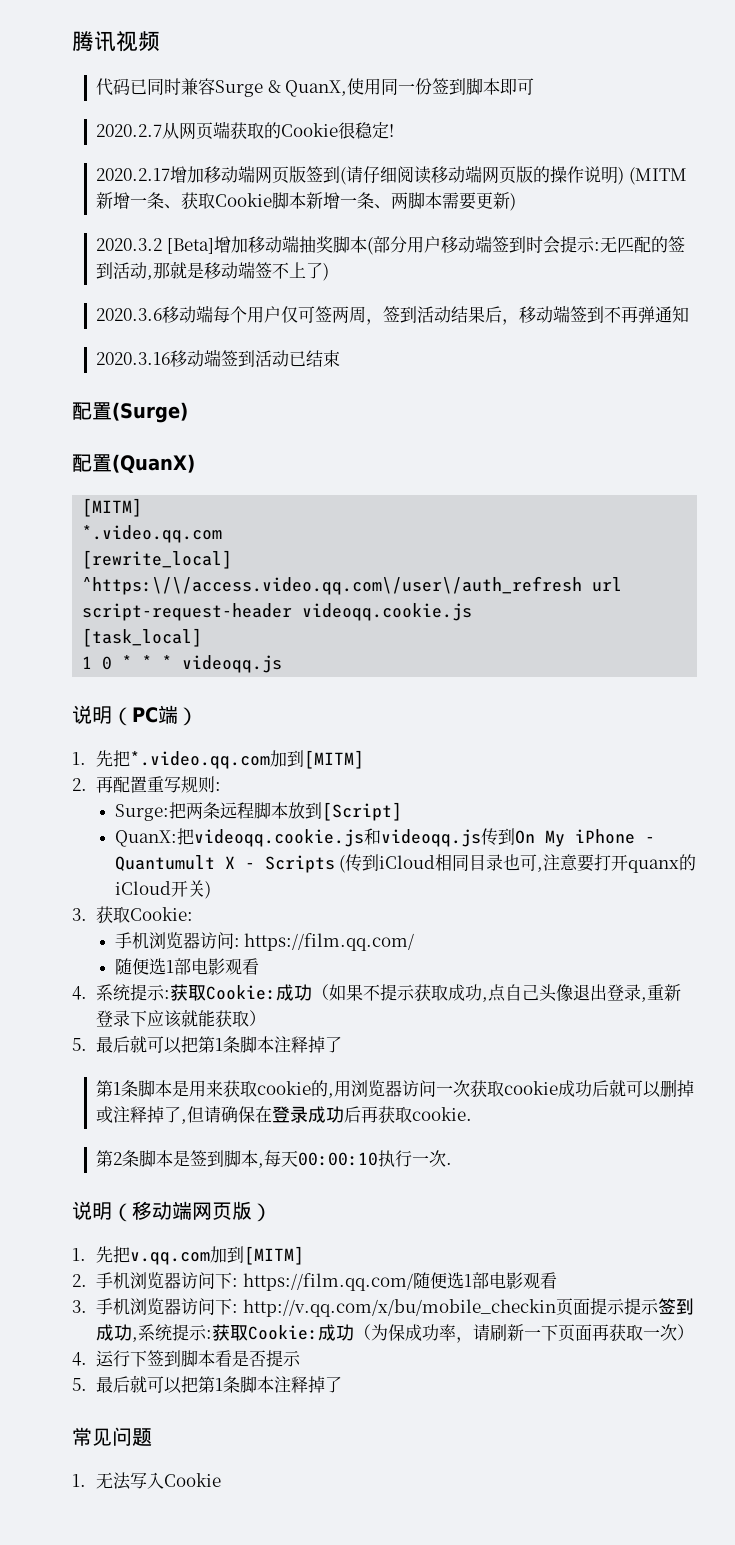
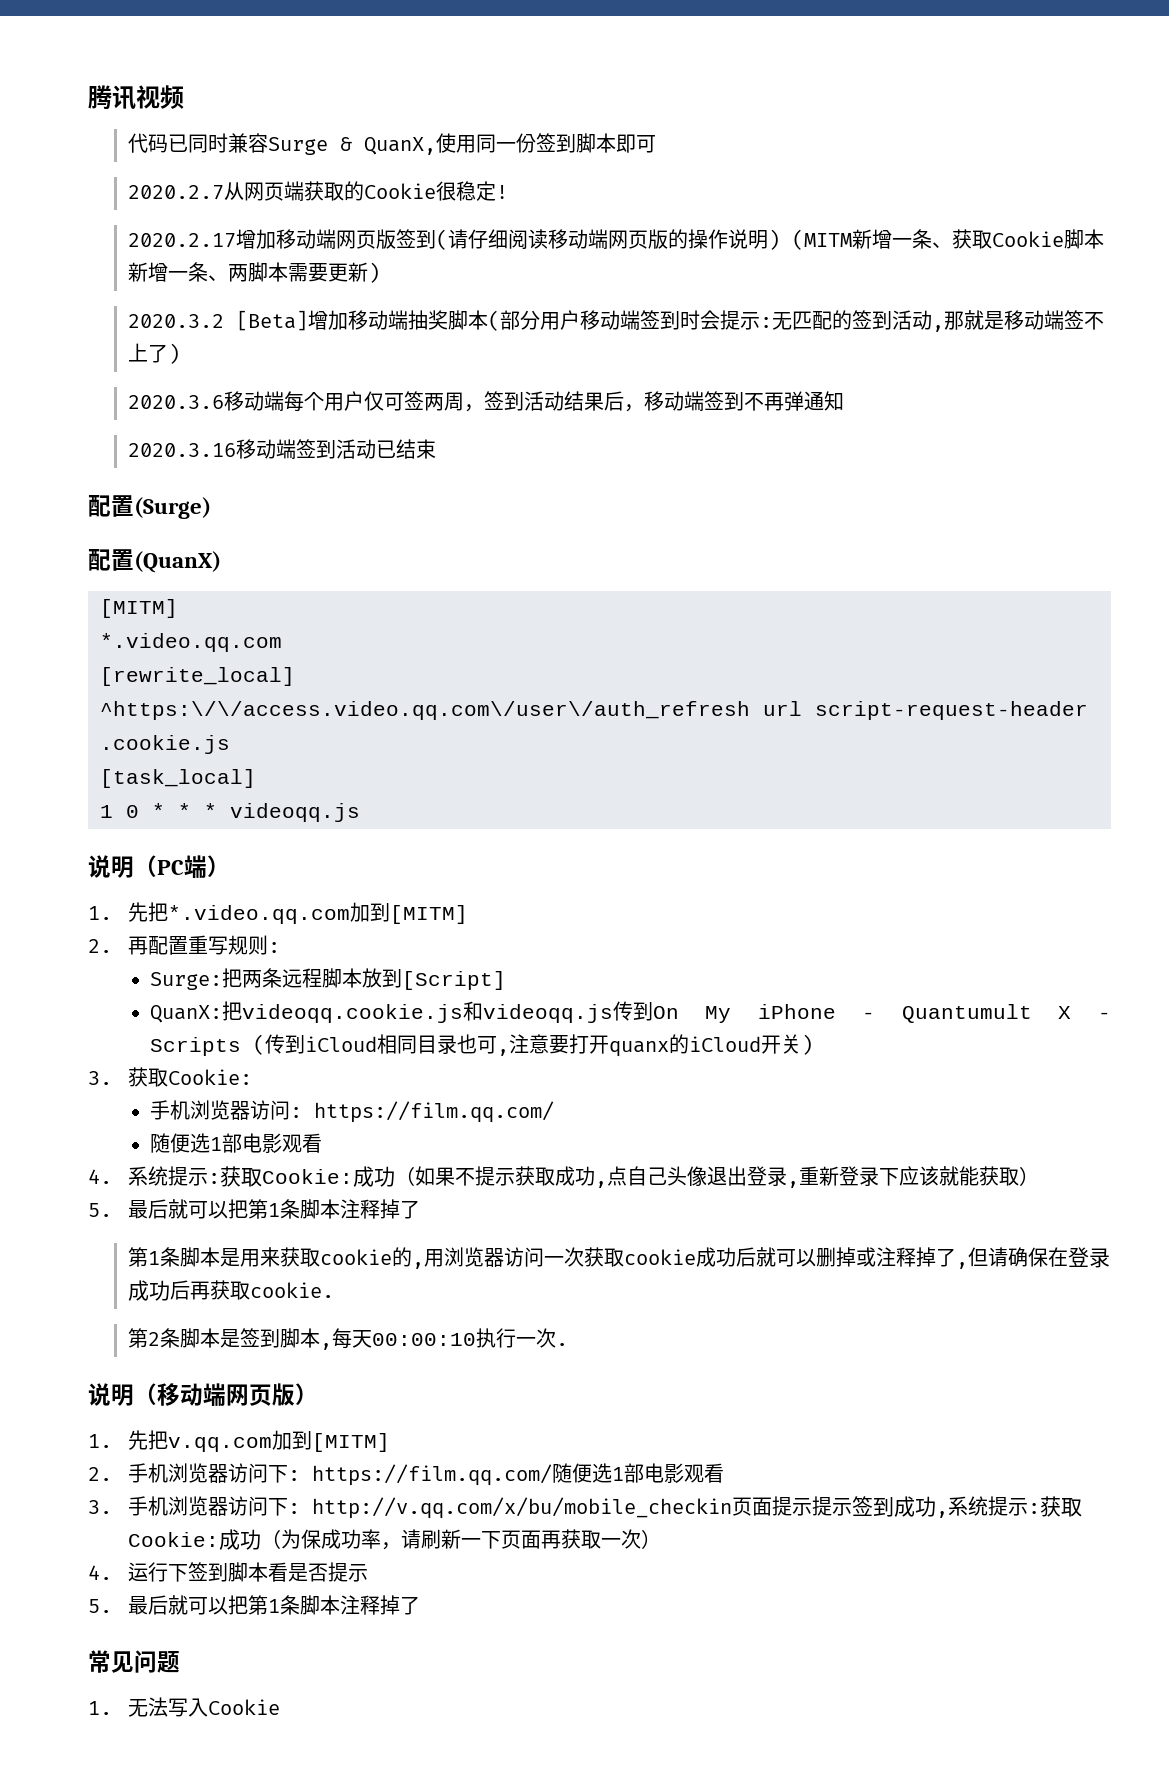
- ^https:\/\/access.video.qq.com\/user\/auth_refresh url script-request-header videoqq.cookie.js
+ ^https:\/\/access.video.qq.com\/user\/auth_refresh url script-request-header .cookie.js

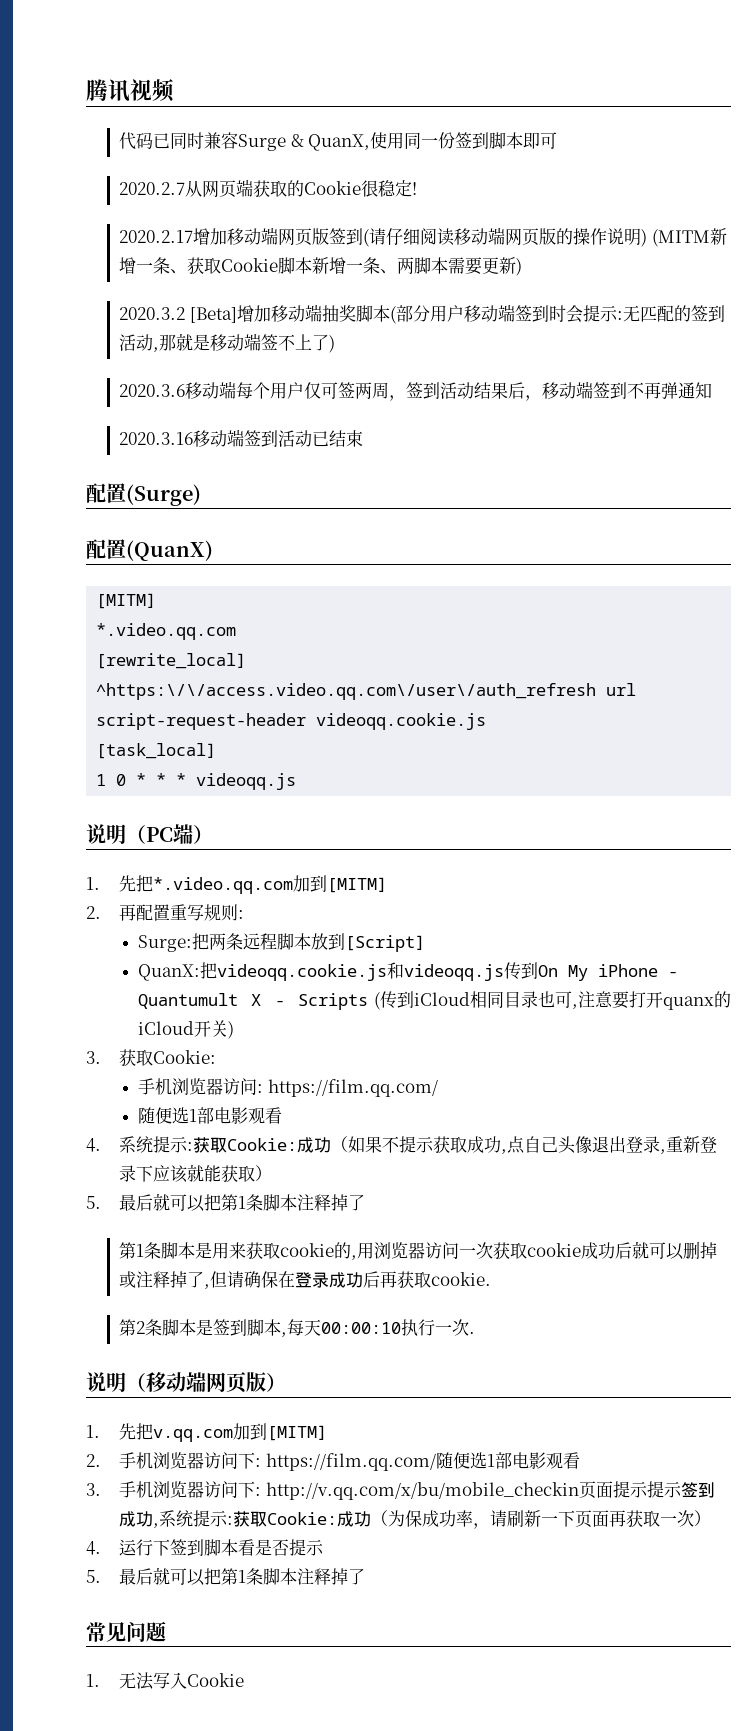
- ^https:\/\/access.video.qq.com\/user\/auth_refresh url script-request-header .cookie.js
+ ^https:\/\/access.video.qq.com\/user\/auth_refresh url script-request-header videoqq.cookie.js

